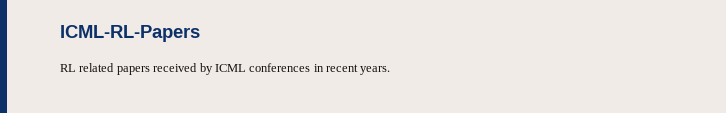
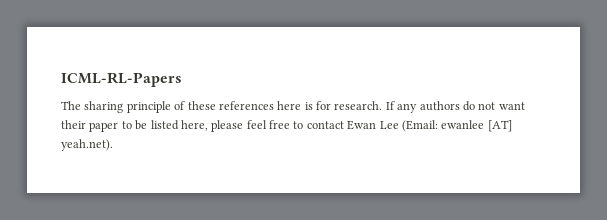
- RL related papers received by ICML conferences in recent years.
+ The sharing principle of these references here is for research. If any authors do not want their paper to be listed here, please feel free to contact Ewan Lee (Email: ewanlee [AT] yeah.net).

